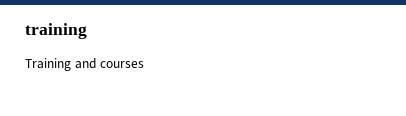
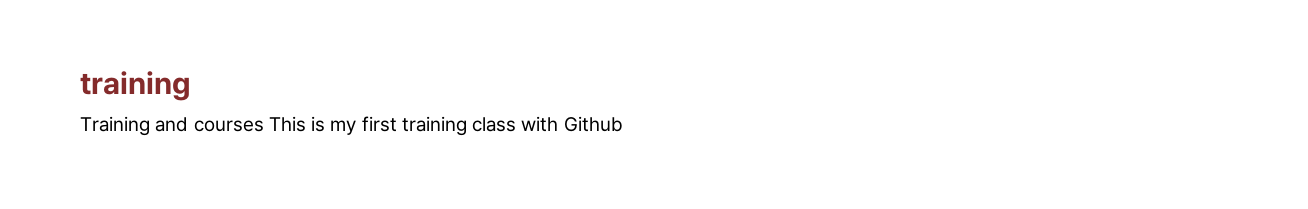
- Training and courses
+ Training and courses This is my first training class with Github

